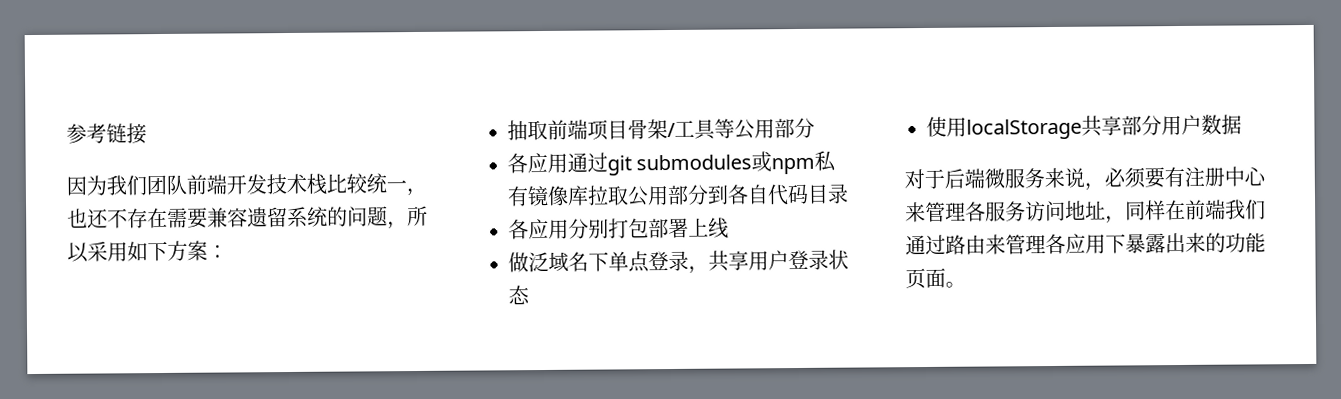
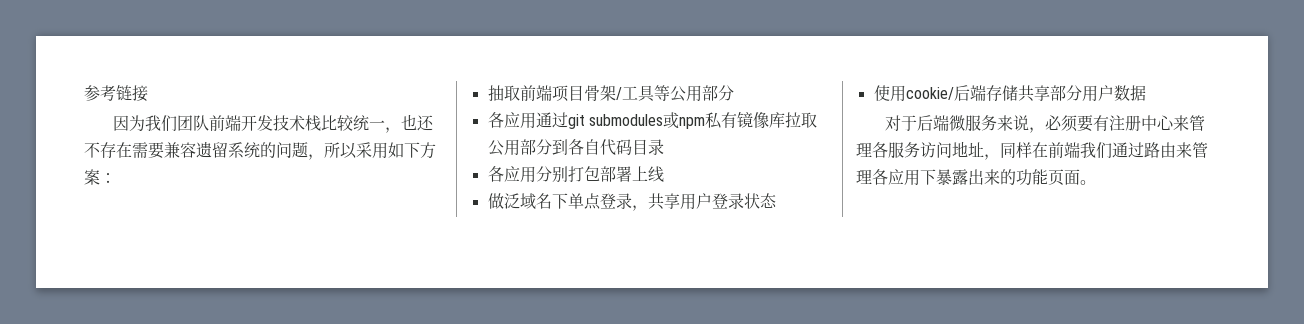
- 使用localStorage共享部分用户数据
+ 使用cookie/后端存储共享部分用户数据

